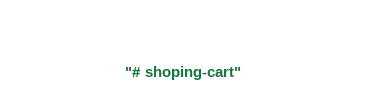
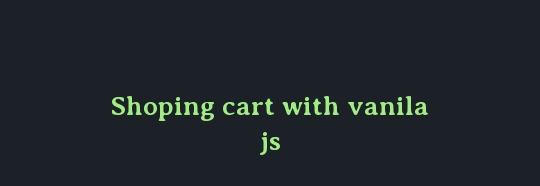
- "# shoping-cart"
+ Shoping cart with vanila js

